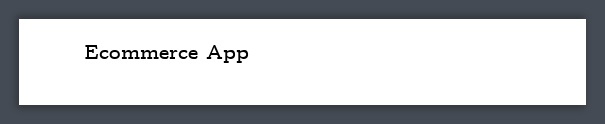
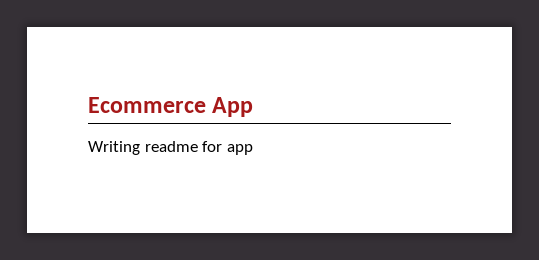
+ Writing readme for app

